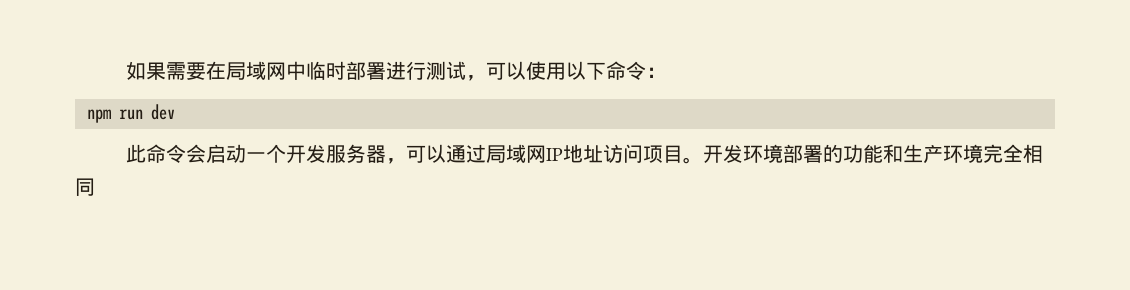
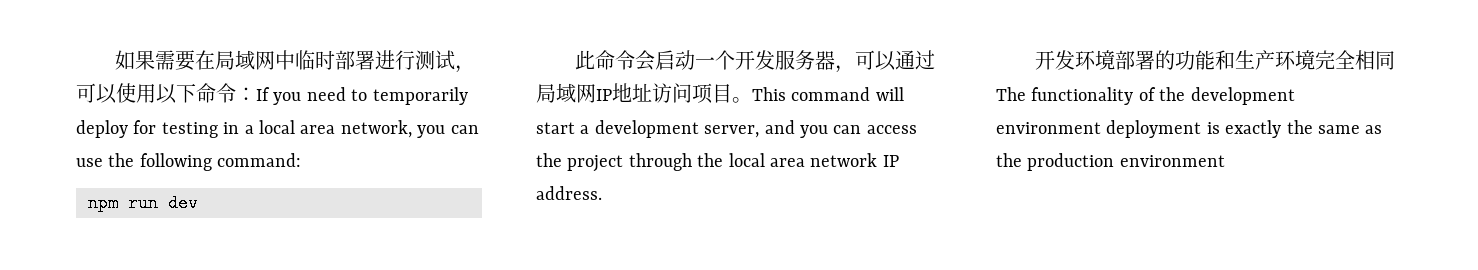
- 如果需要在局域网中临时部署进行测试，可以使用以下命令：
+ 如果需要在局域网中临时部署进行测试，可以使用以下命令：If you need to temporarily deploy for testing in a local area network, you can use the following command:
- 此命令会启动一个开发服务器，可以通过局域网IP地址访问项目。开发环境部署的功能和生产环境完全相同
+ 此命令会启动一个开发服务器，可以通过局域网IP地址访问项目。This command will start a development server, and you can access the project through the local area network IP address.
+ 开发环境部署的功能和生产环境完全相同The functionality of the development environment deployment is exactly the same as the production environment

